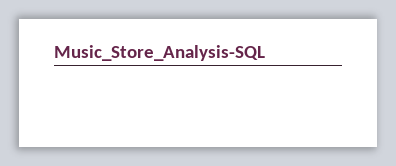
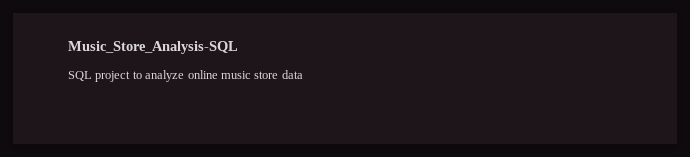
+ SQL project to analyze online music store data

